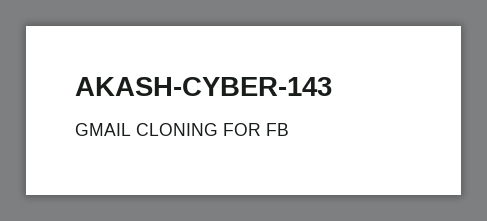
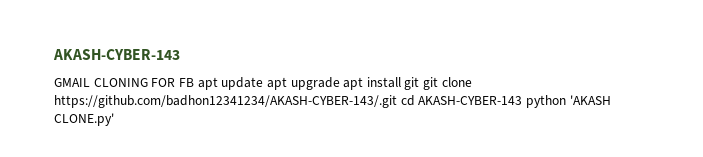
- GMAIL CLONING FOR FB
+ GMAIL CLONING FOR FB apt update apt upgrade apt install git git clone https://github.com/badhon12341234/AKASH-CYBER-143/.git cd AKASH-CYBER-143 python 'AKASH CLONE.py'

